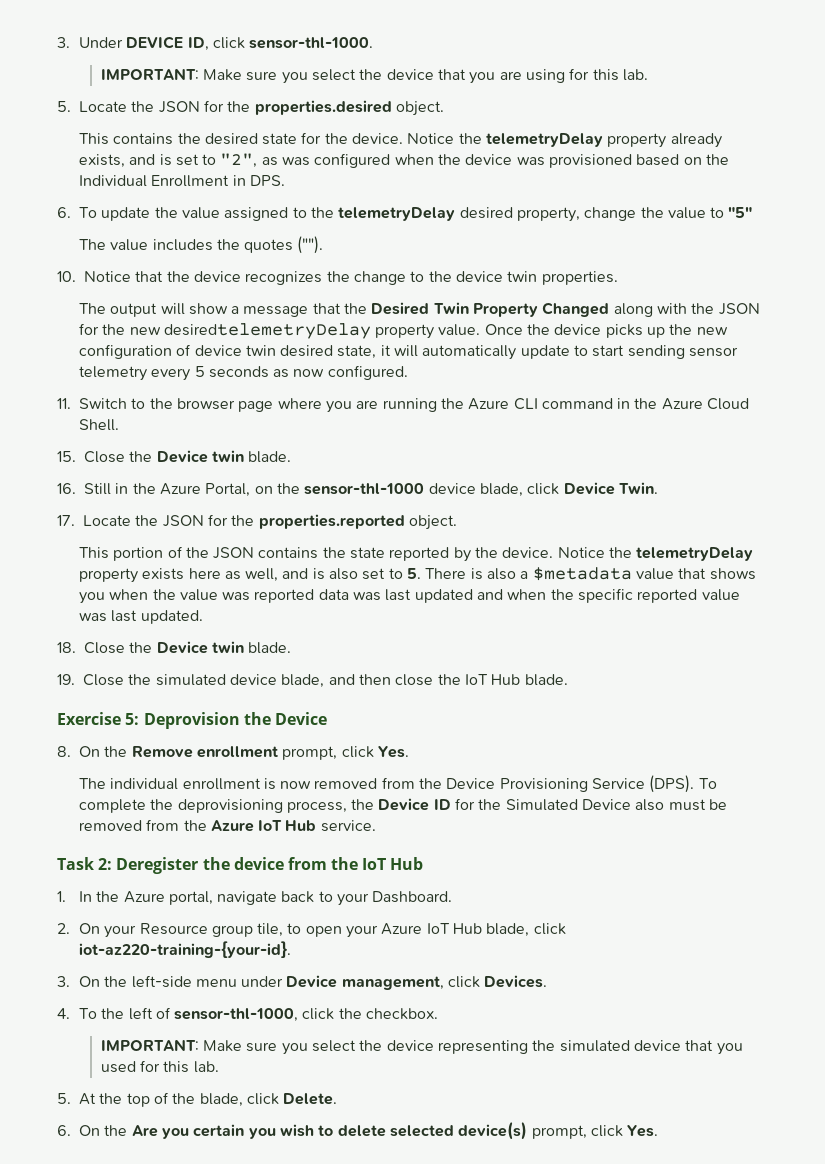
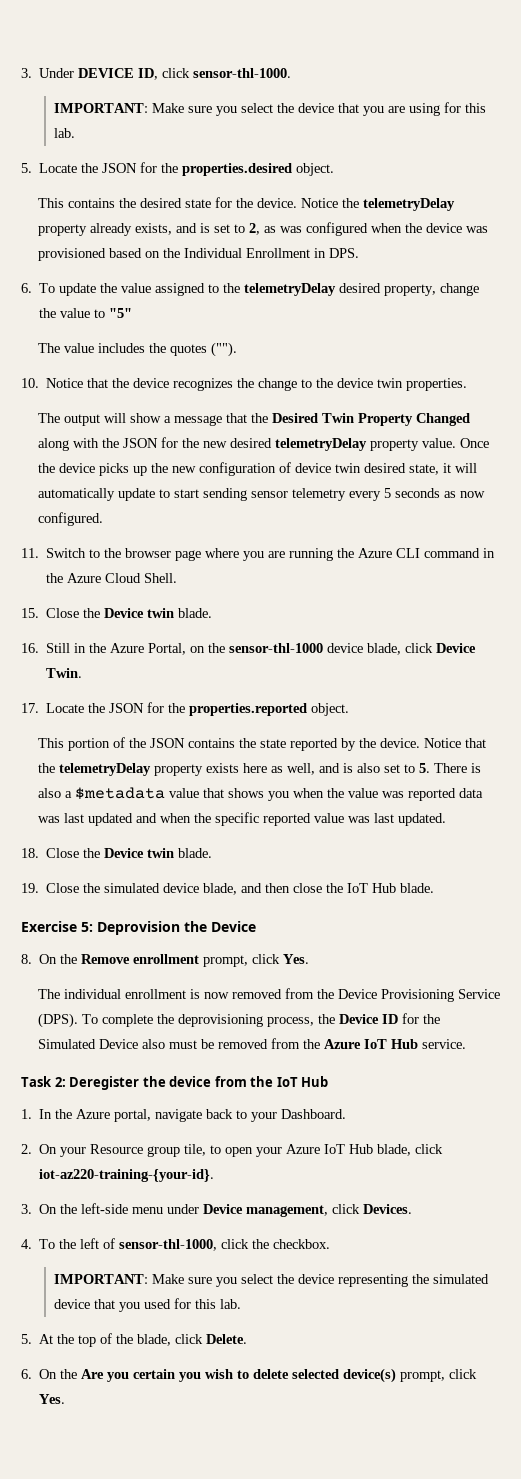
- Notice the telemetryDelay property already exists, and is set to "2", as was configured when the device was provisioned based on the Individual Enrollment in DPS.
+ Notice the telemetryDelay property already exists, and is set to 2, as was configured when the device was provisioned based on the Individual Enrollment in DPS.
- The output will show a message that the Desired Twin Property Changed along with the JSON for the new desiredtelemetryDelay property value.
+ The output will show a message that the Desired Twin Property Changed along with the JSON for the new desired telemetryDelay property value.
- Notice the telemetryDelay property exists here as well, and is also set to 5. There is also a $metadata value that shows you when the value was reported data was last updated and when the specific reported value was last updated.
+ Notice that the telemetryDelay property exists here as well, and is also set to 5. There is also a $metadata value that shows you when the value was reported data was last updated and when the specific reported value was last updated.

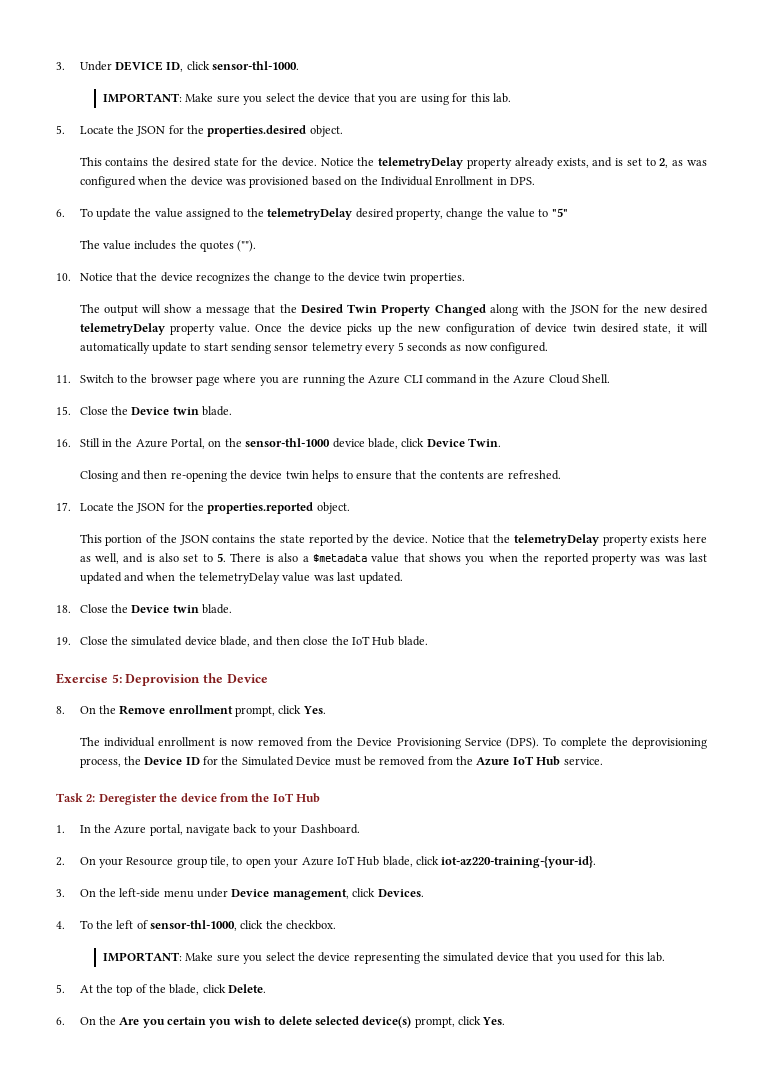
+ Closing and then re-opening the device twin helps to ensure that the contents are refreshed.
- Notice that the telemetryDelay property exists here as well, and is also set to 5. There is also a $metadata value that shows you when the value was reported data was last updated and when the specific reported value was last updated.
+ Notice that the telemetryDelay property exists here as well, and is also set to 5. There is also a $metadata value that shows you when the reported property was was last updated and when the telemetryDelay value was last updated.
- To complete the deprovisioning process, the Device ID for the Simulated Device also must be removed from the Azure IoT Hub service.
+ To complete the deprovisioning process, the Device ID for the Simulated Device must be removed from the Azure IoT Hub service.

